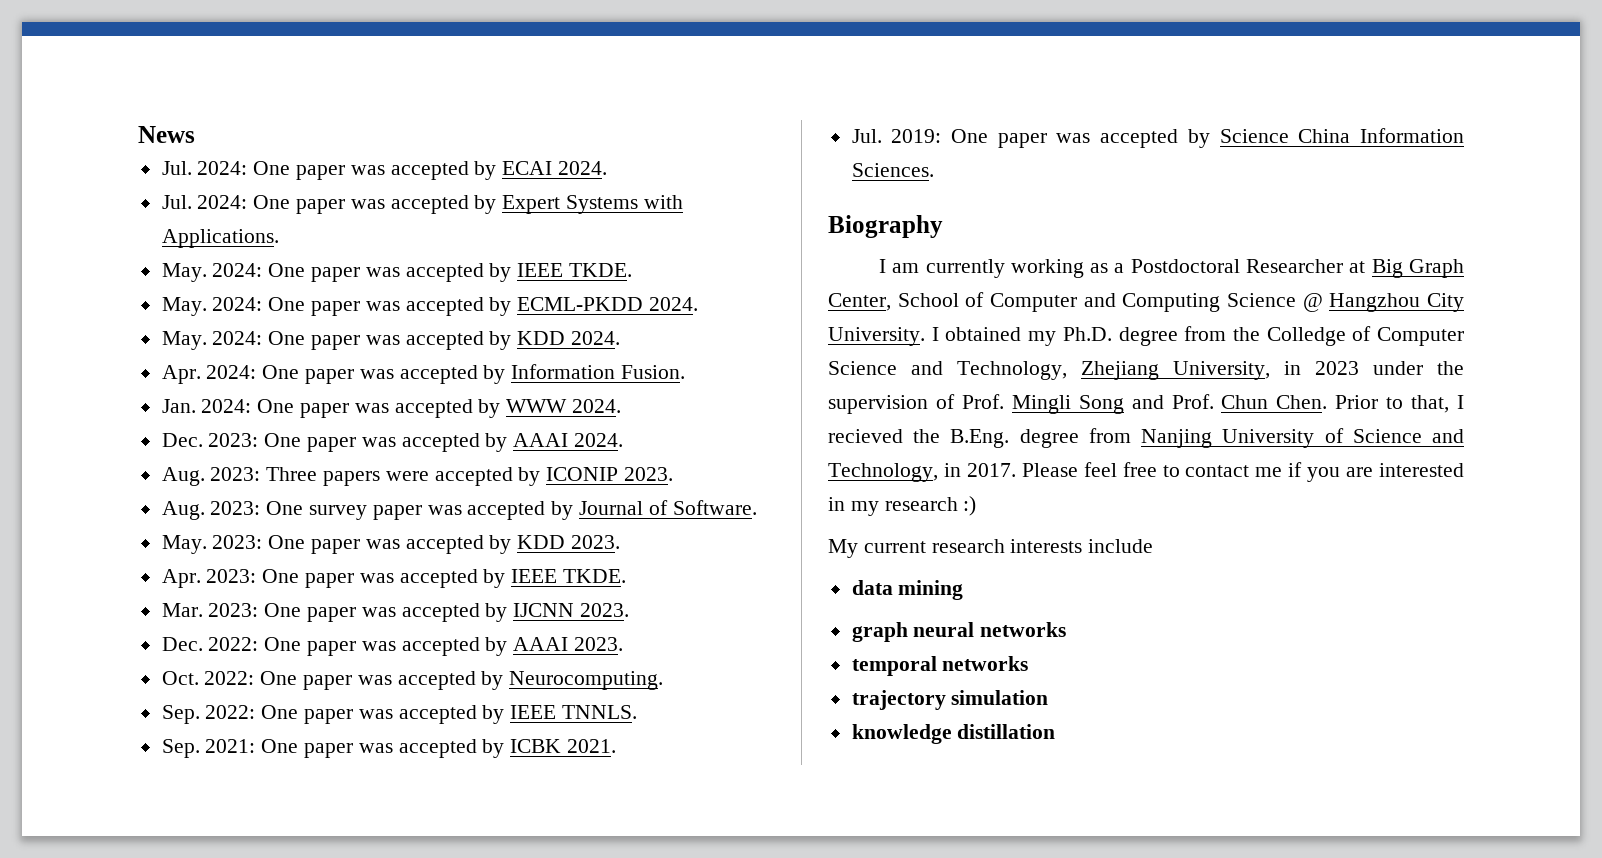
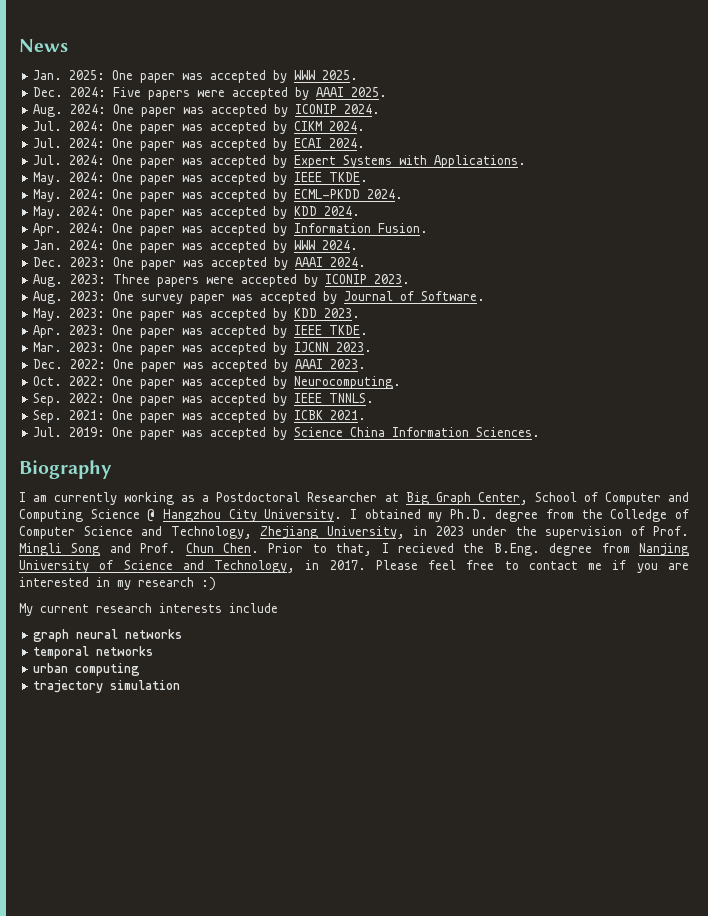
+ Jan. 2025: One paper was accepted by WWW 2025.
+ Dec. 2024: Five papers were accepted by AAAI 2025.
+ Aug. 2024: One paper was accepted by ICONIP 2024.
+ Jul. 2024: One paper was accepted by CIKM 2024.
- data mining
+ urban computing
- knowledge distillation

